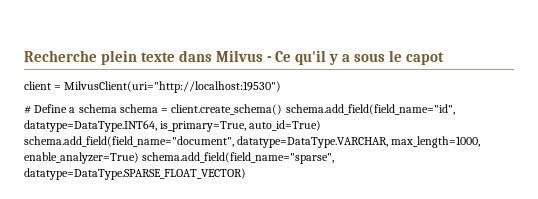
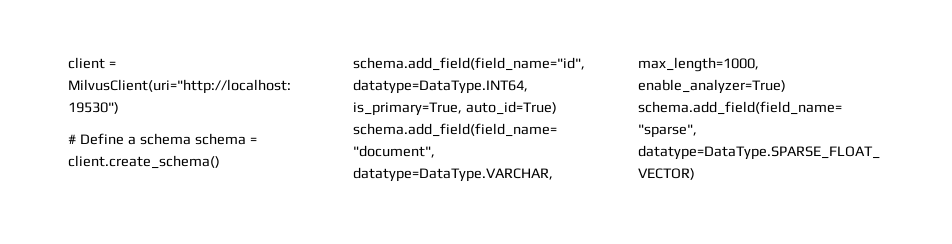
- Recherche plein texte dans Milvus - Ce qu'il y a sous le capot

